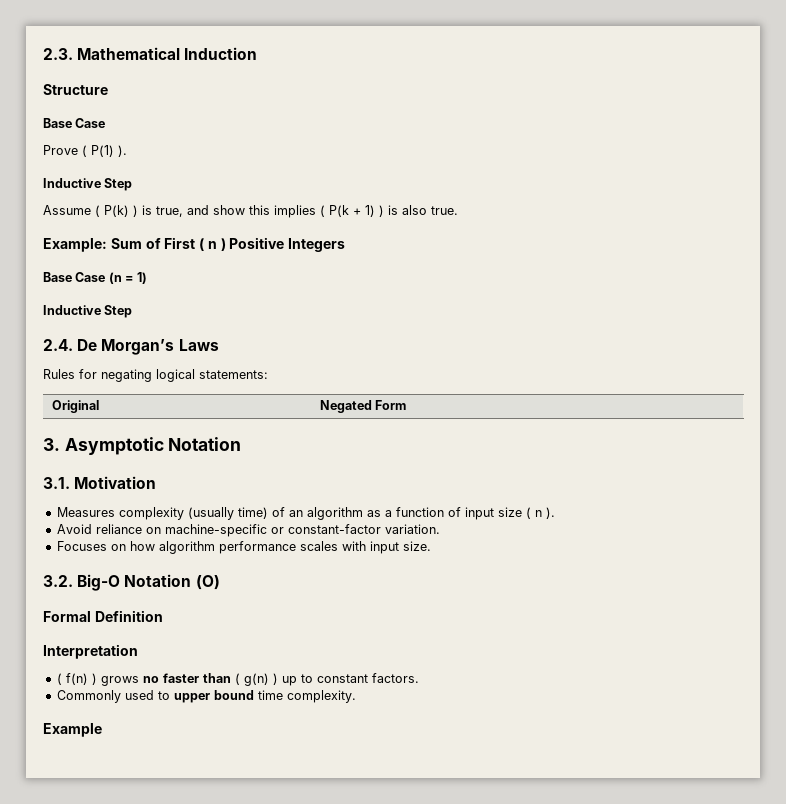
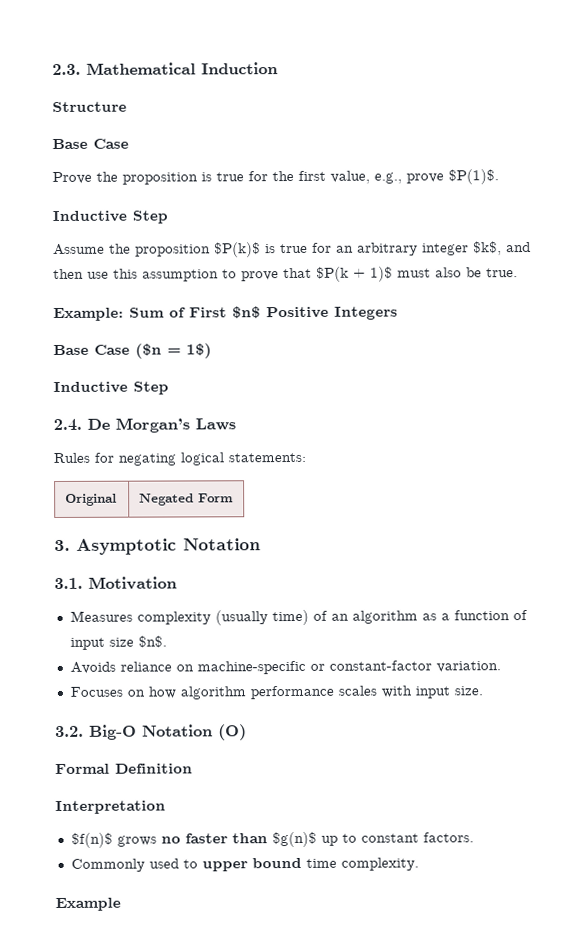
- Prove ( P(1) ).
+ Prove the proposition is true for the first value, e.g., prove $P(1)$.
  Inductive Step
- Assume ( P(k) ) is true, and show this implies ( P(k + 1) ) is also true.
+ Assume the proposition $P(k)$ is true for an arbitrary integer $k$, and then use this assumption to prove that $P(k + 1)$ must also be true.
- Example: Sum of First ( n ) Positive Integers
+ Example: Sum of First $n$ Positive Integers
- Base Case (n = 1)
+ Base Case ($n = 1$)
- Measures complexity (usually time) of an algorithm as a function of input size ( n ).
- Avoid reliance on machine-specific or constant-factor variation.
+ Measures complexity (usually time) of an algorithm as a function of input size $n$.
+ Avoids reliance on machine-specific or constant-factor variation.
- ( f(n) ) grows no faster than ( g(n) ) up to constant factors.
+ $f(n)$ grows no faster than $g(n)$ up to constant factors.

